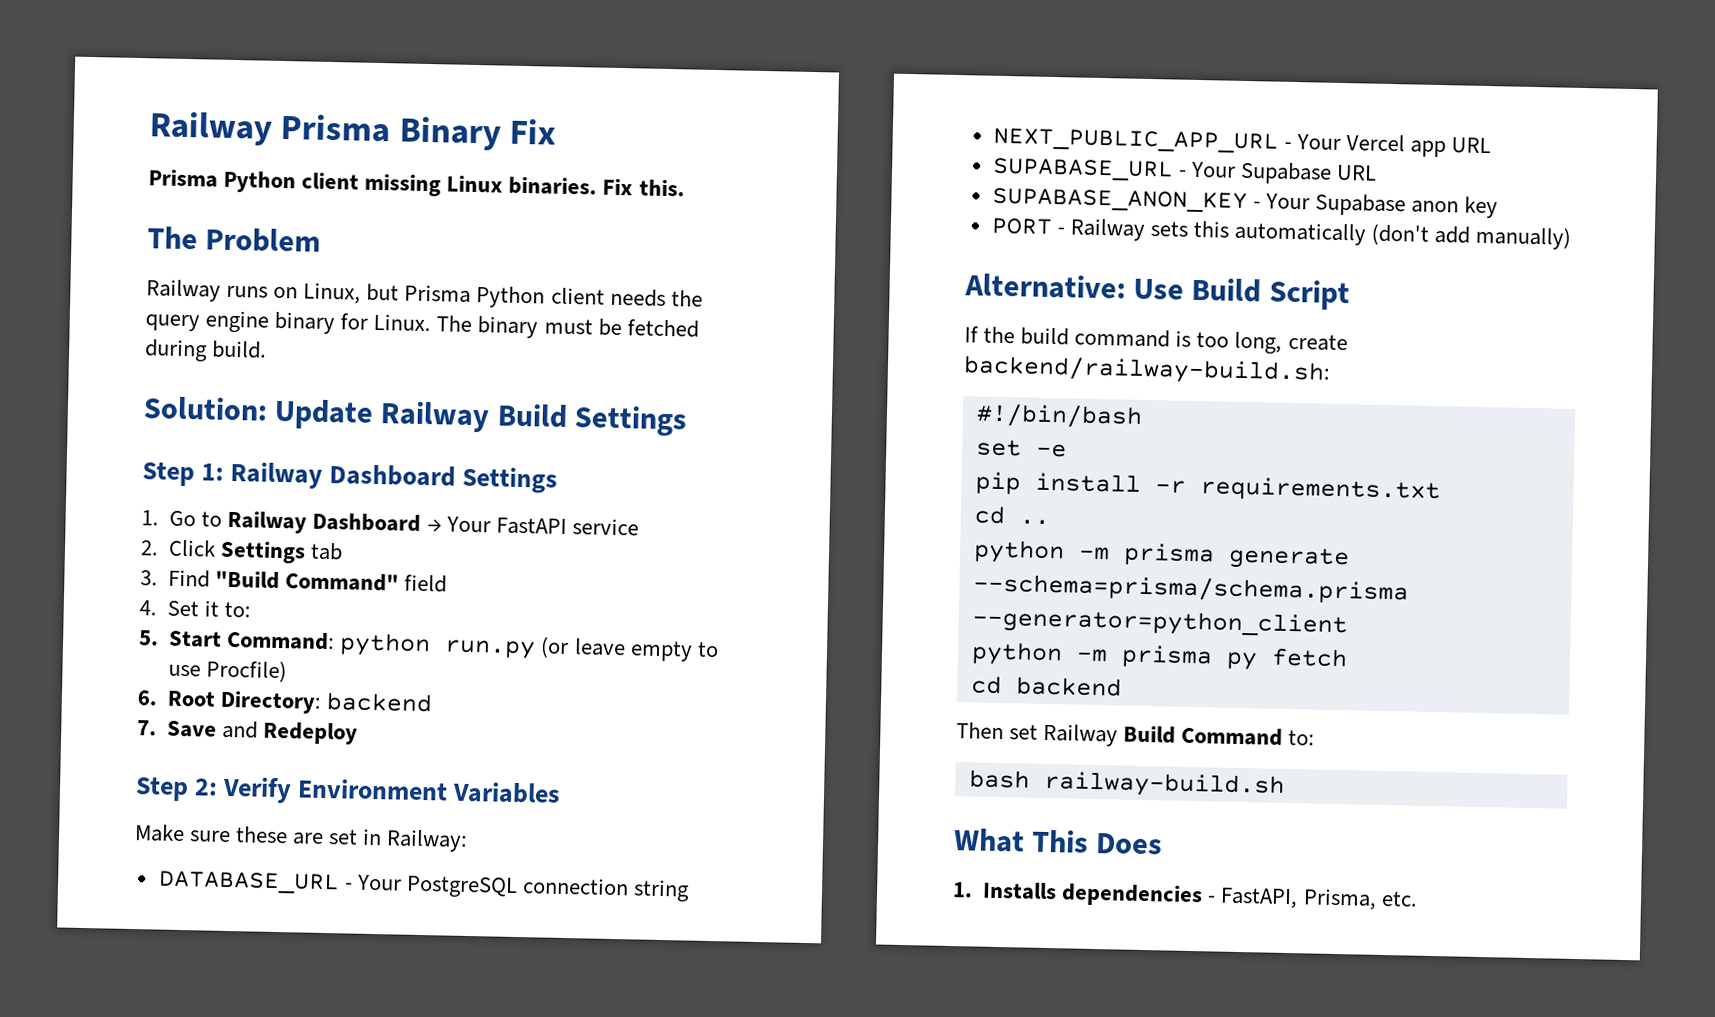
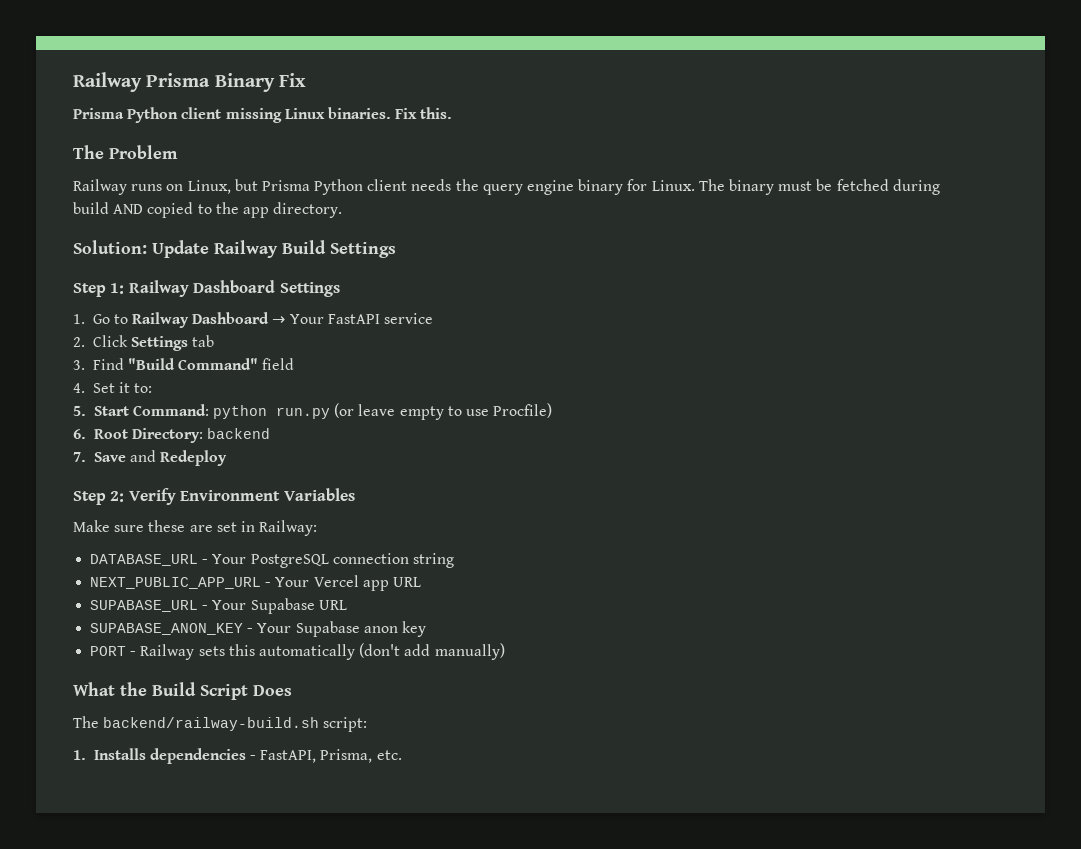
- The binary must be fetched during build.
+ The binary must be fetched during build AND copied to the app directory.
- Alternative: Use Build Script
- If the build command is too long, create backend/railway-build.sh:
- #!/bin/bash
- set -e
- pip install -r requirements.txt
- cd ..
- python -m prisma generate --schema=prisma/schema.prisma --generator=python_client
- python -m prisma py fetch
- cd backend
- Then set Railway Build Command to:
- bash railway-build.sh
- What This Does
+ What the Build Script Does
+ The backend/railway-build.sh script:

